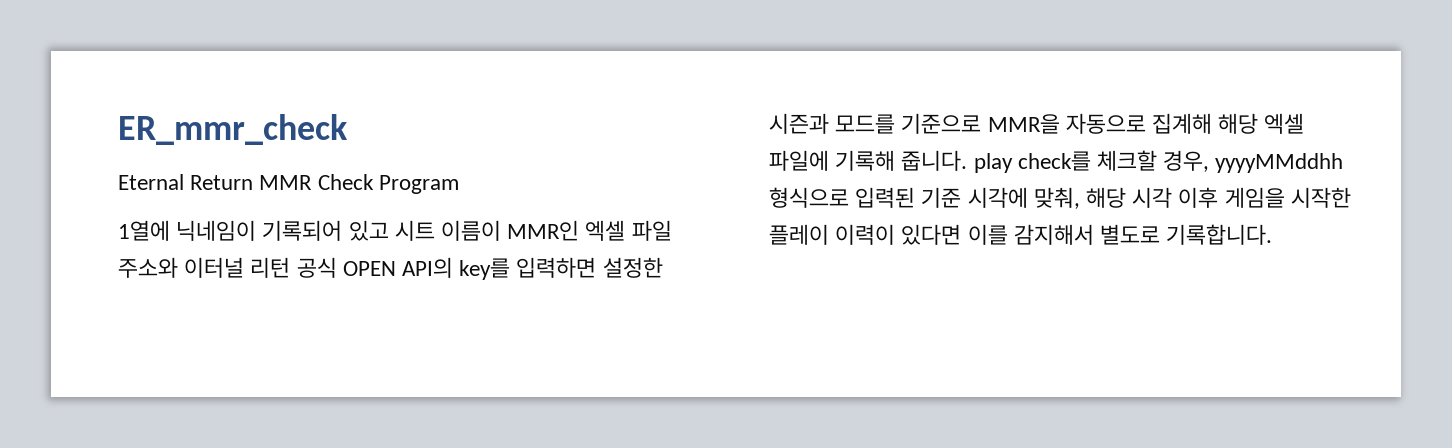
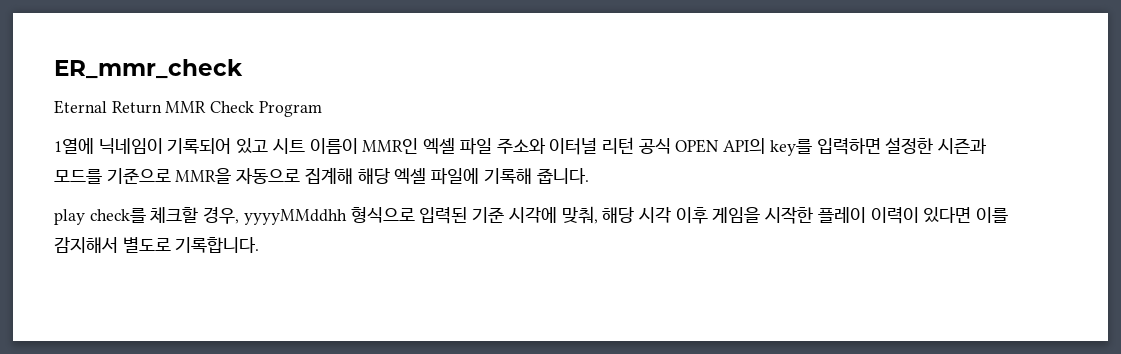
- 1열에 닉네임이 기록되어 있고 시트 이름이 MMR인 엑셀 파일 주소와 이터널 리턴 공식 OPEN API의 key를 입력하면 설정한 시즌과 모드를 기준으로 MMR을 자동으로 집계해 해당 엑셀 파일에 기록해 줍니다. play check를 체크할 경우, yyyyMMddhh 형식으로 입력된 기준 시각에 맞춰, 해당 시각 이후 게임을 시작한 플레이 이력이 있다면 이를 감지해서 별도로 기록합니다.
+ 1열에 닉네임이 기록되어 있고 시트 이름이 MMR인 엑셀 파일 주소와 이터널 리턴 공식 OPEN API의 key를 입력하면 설정한 시즌과 모드를 기준으로 MMR을 자동으로 집계해 해당 엑셀 파일에 기록해 줍니다.
+ play check를 체크할 경우, yyyyMMddhh 형식으로 입력된 기준 시각에 맞춰, 해당 시각 이후 게임을 시작한 플레이 이력이 있다면 이를 감지해서 별도로 기록합니다.

